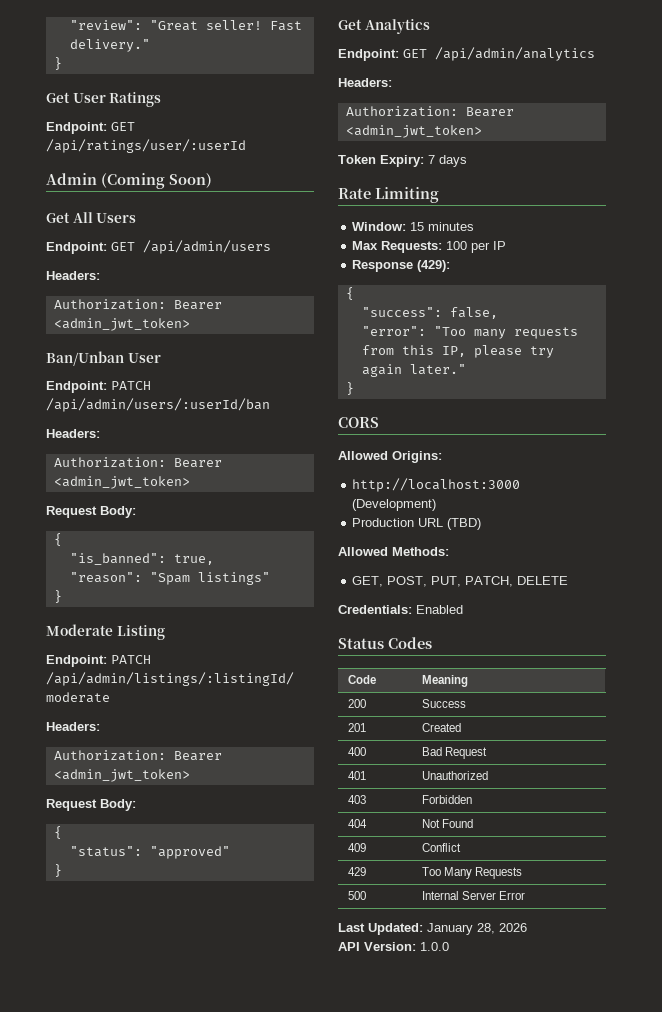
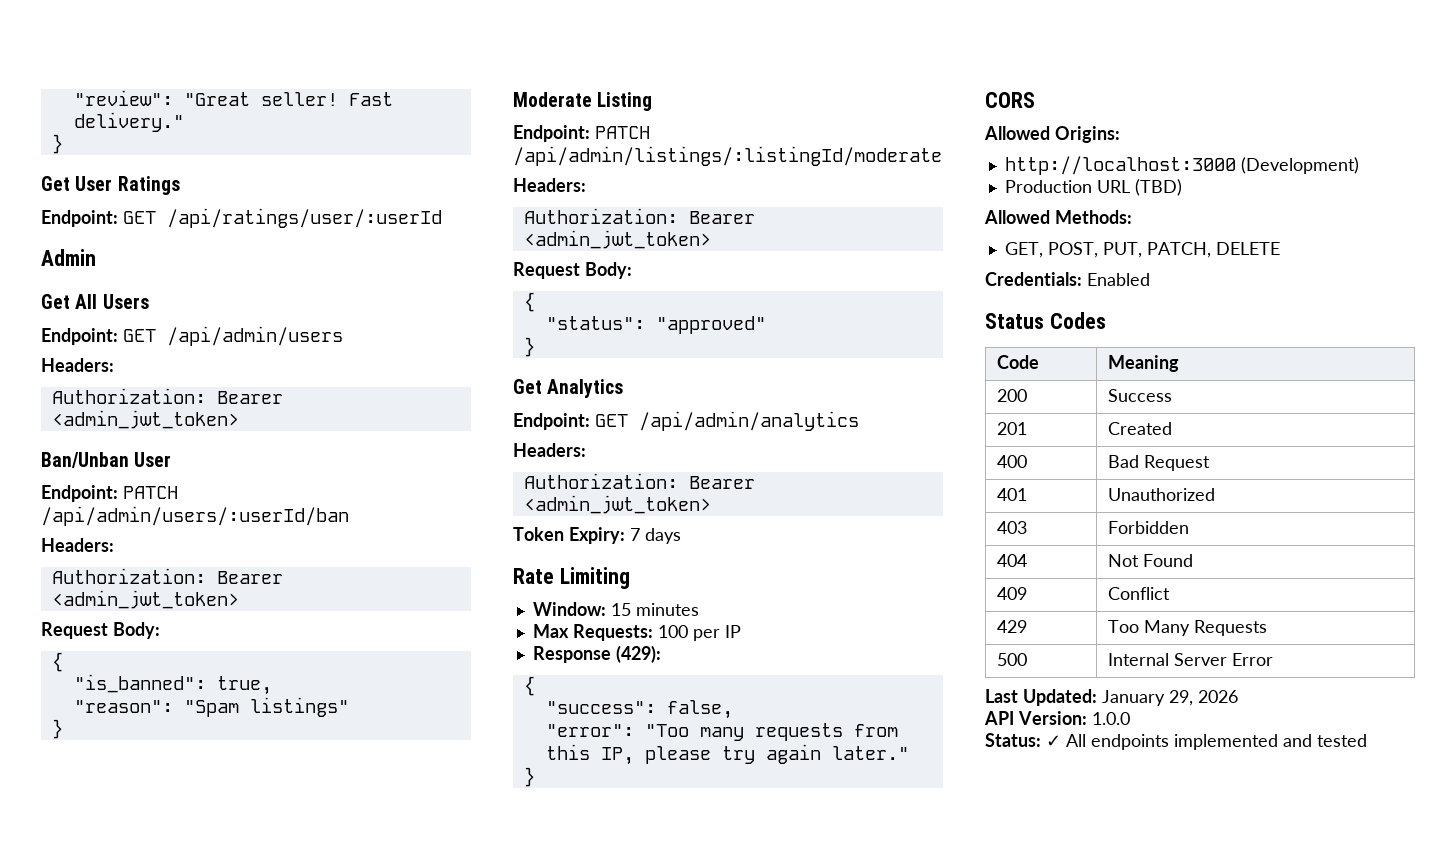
- Admin (Coming Soon)
+ Admin
- Last Updated: January 28, 2026
+ Last Updated: January 29, 2026
+ Status: ✓ All endpoints implemented and tested

